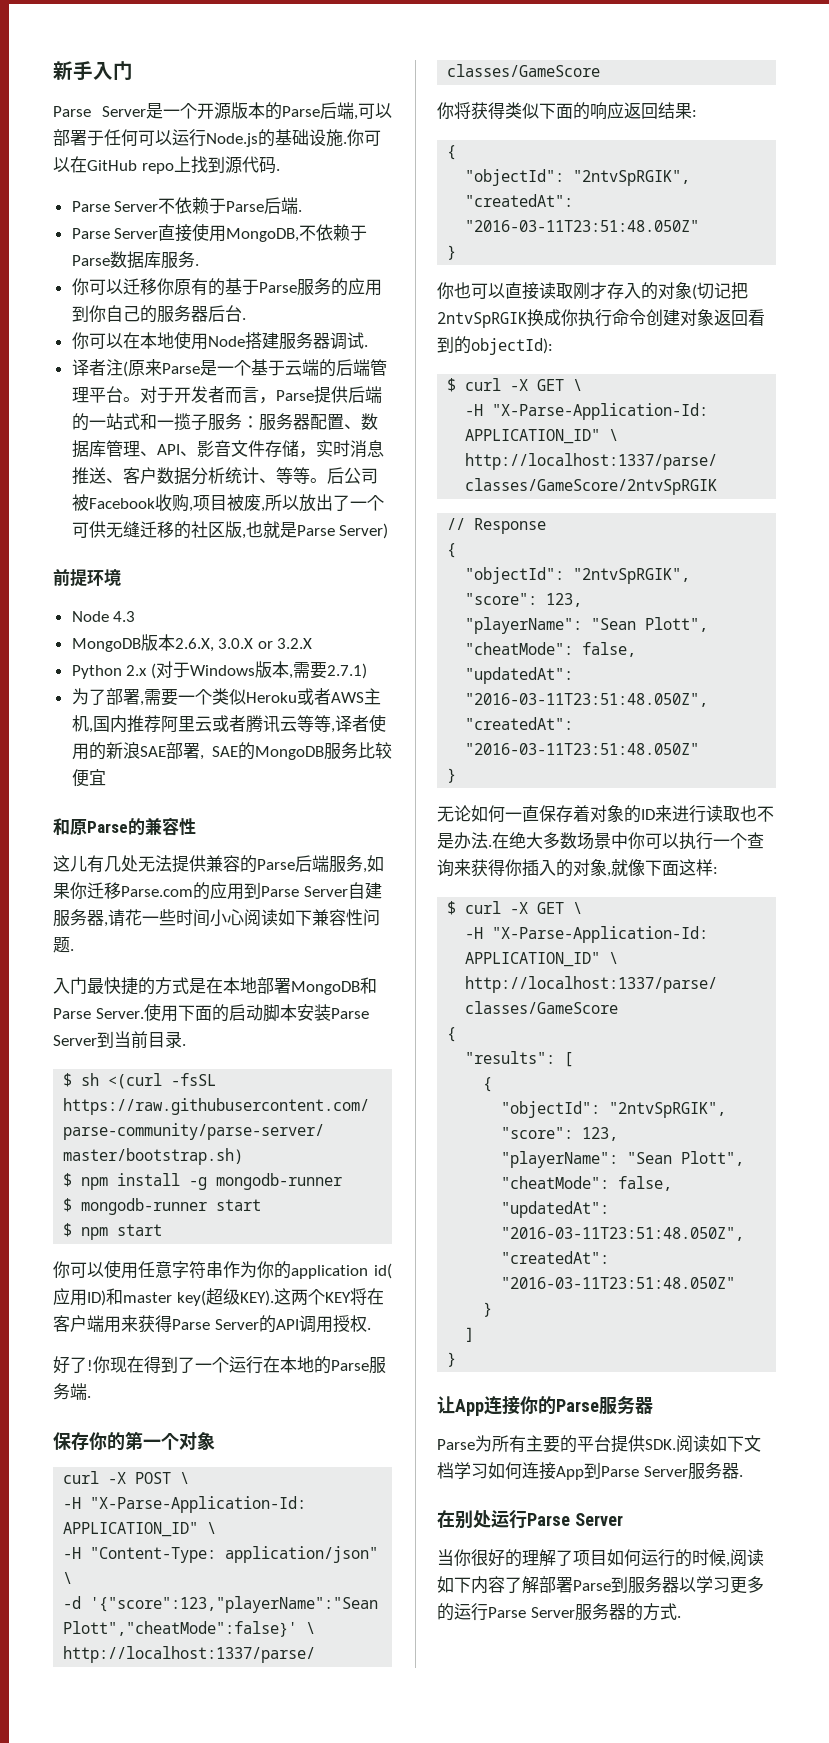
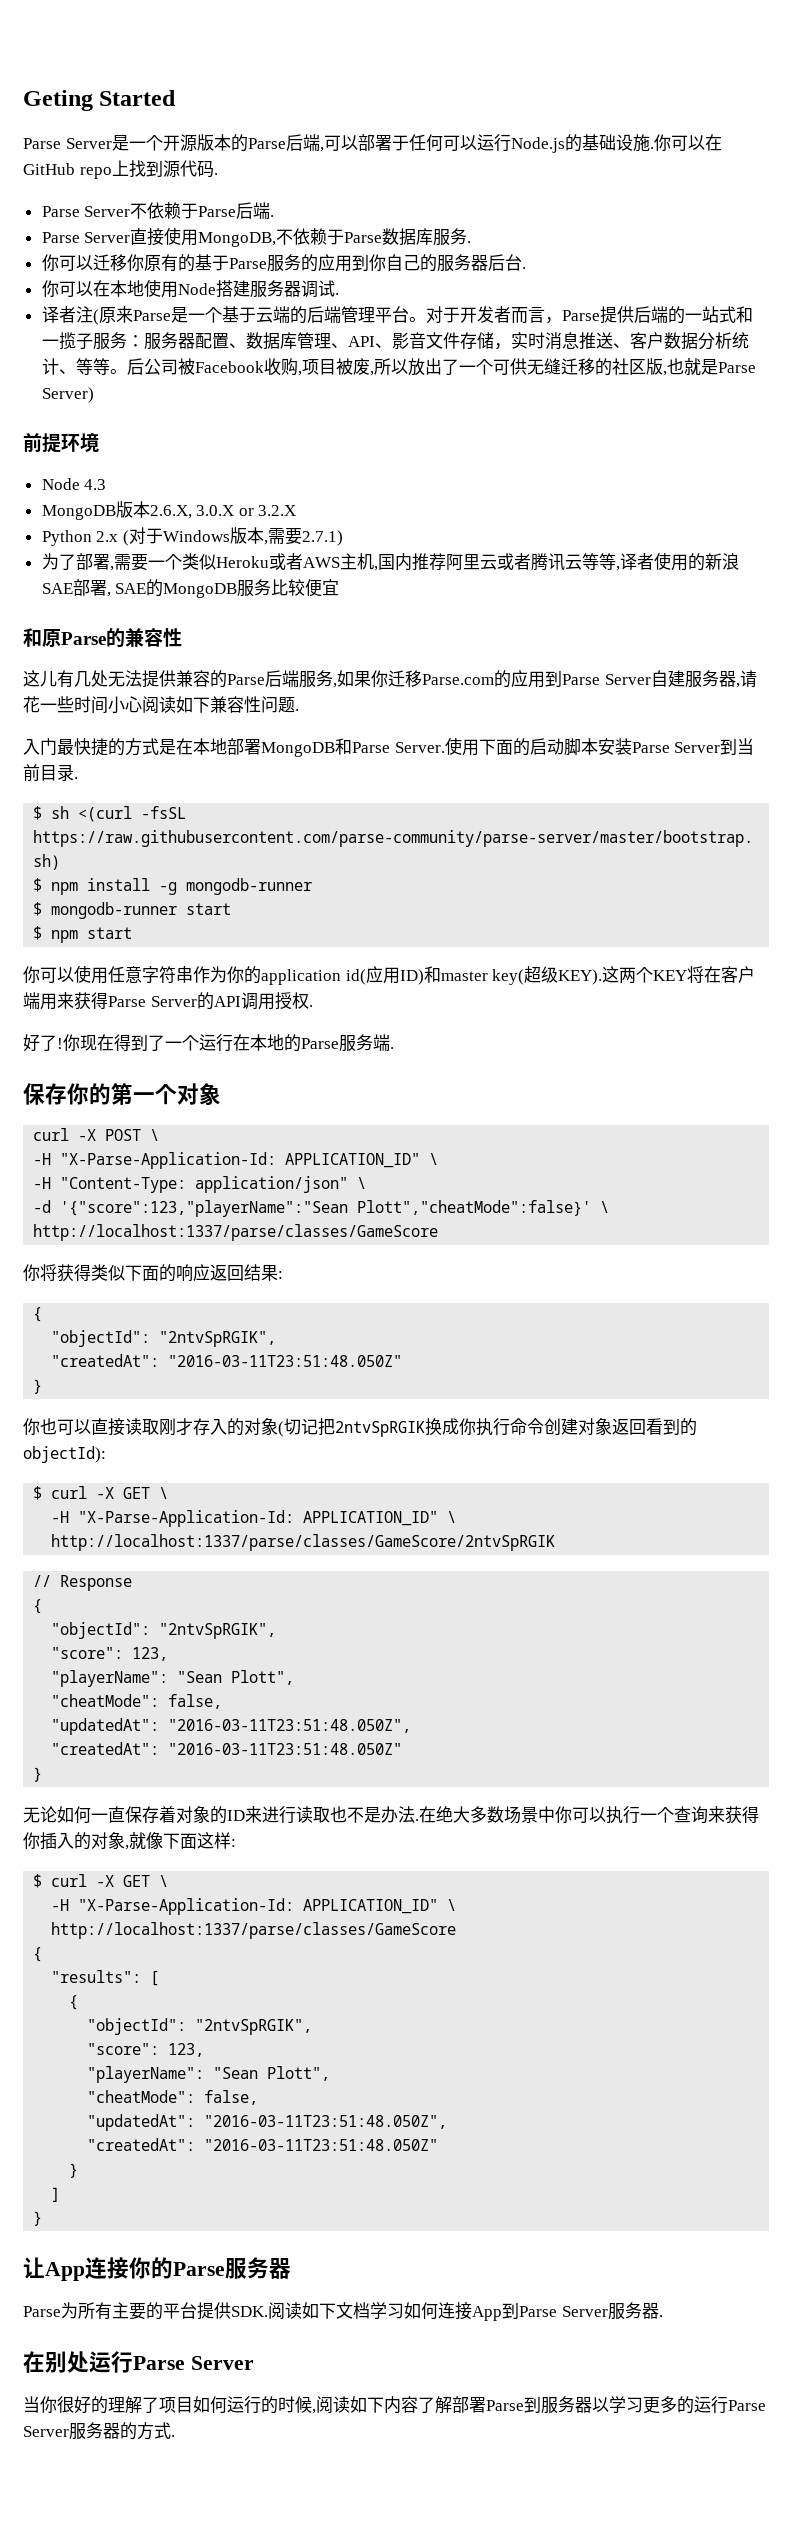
- 新手入门
+ Geting Started

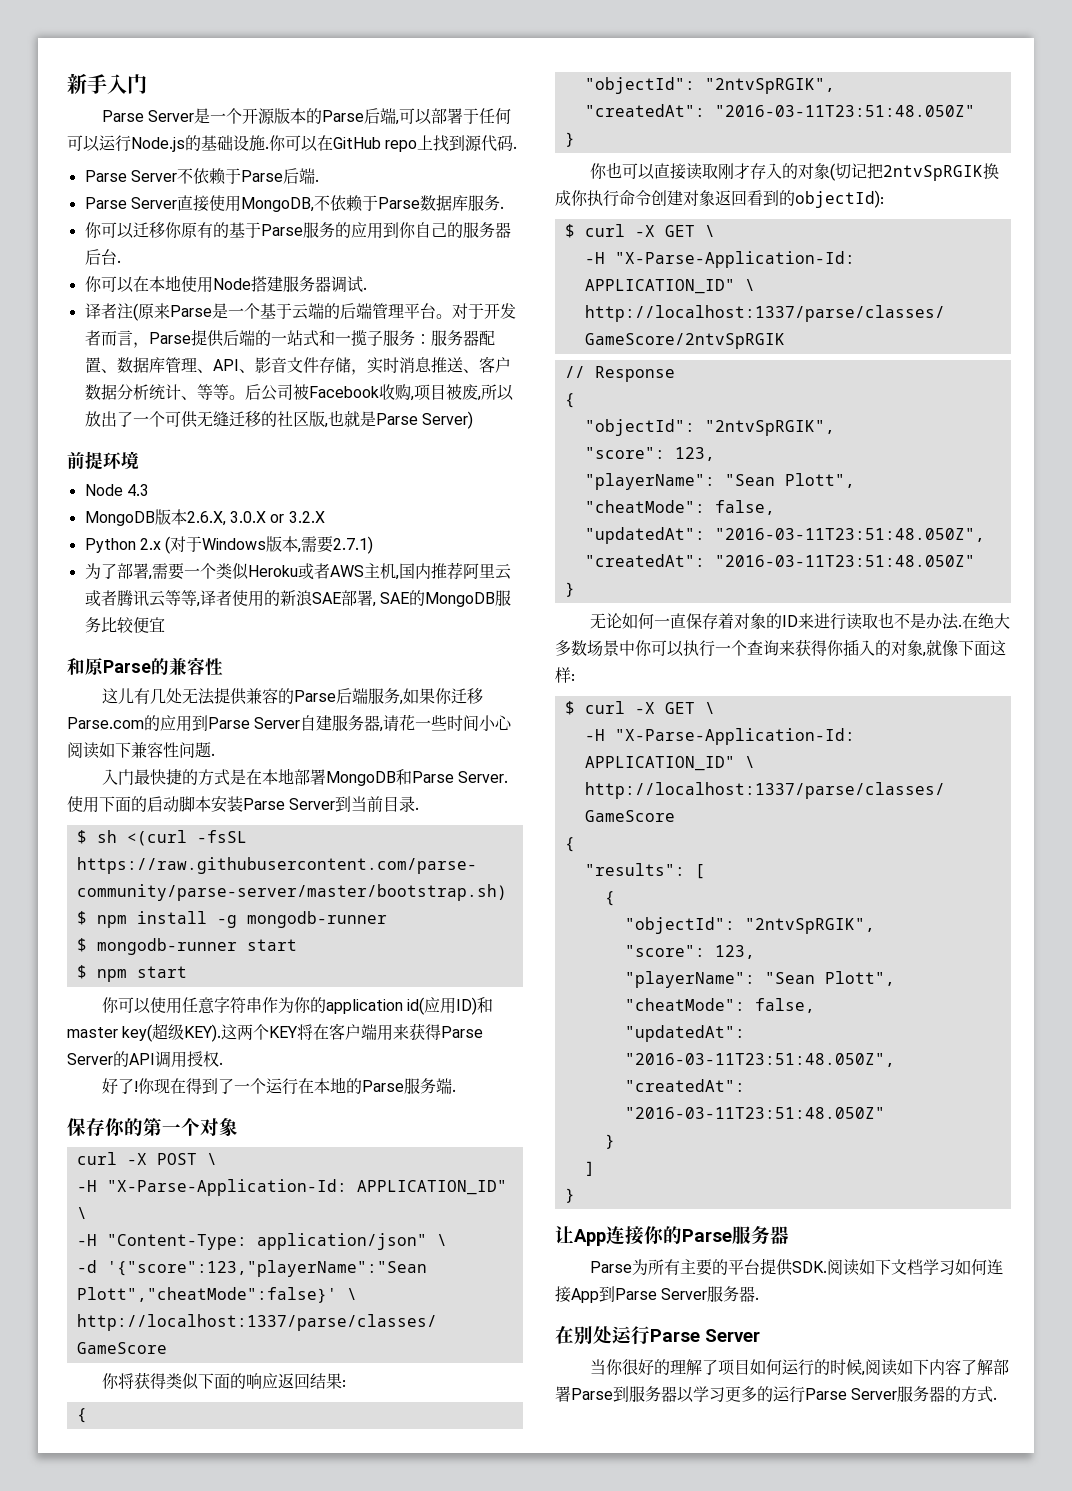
- Geting Started
+ 新手入门

